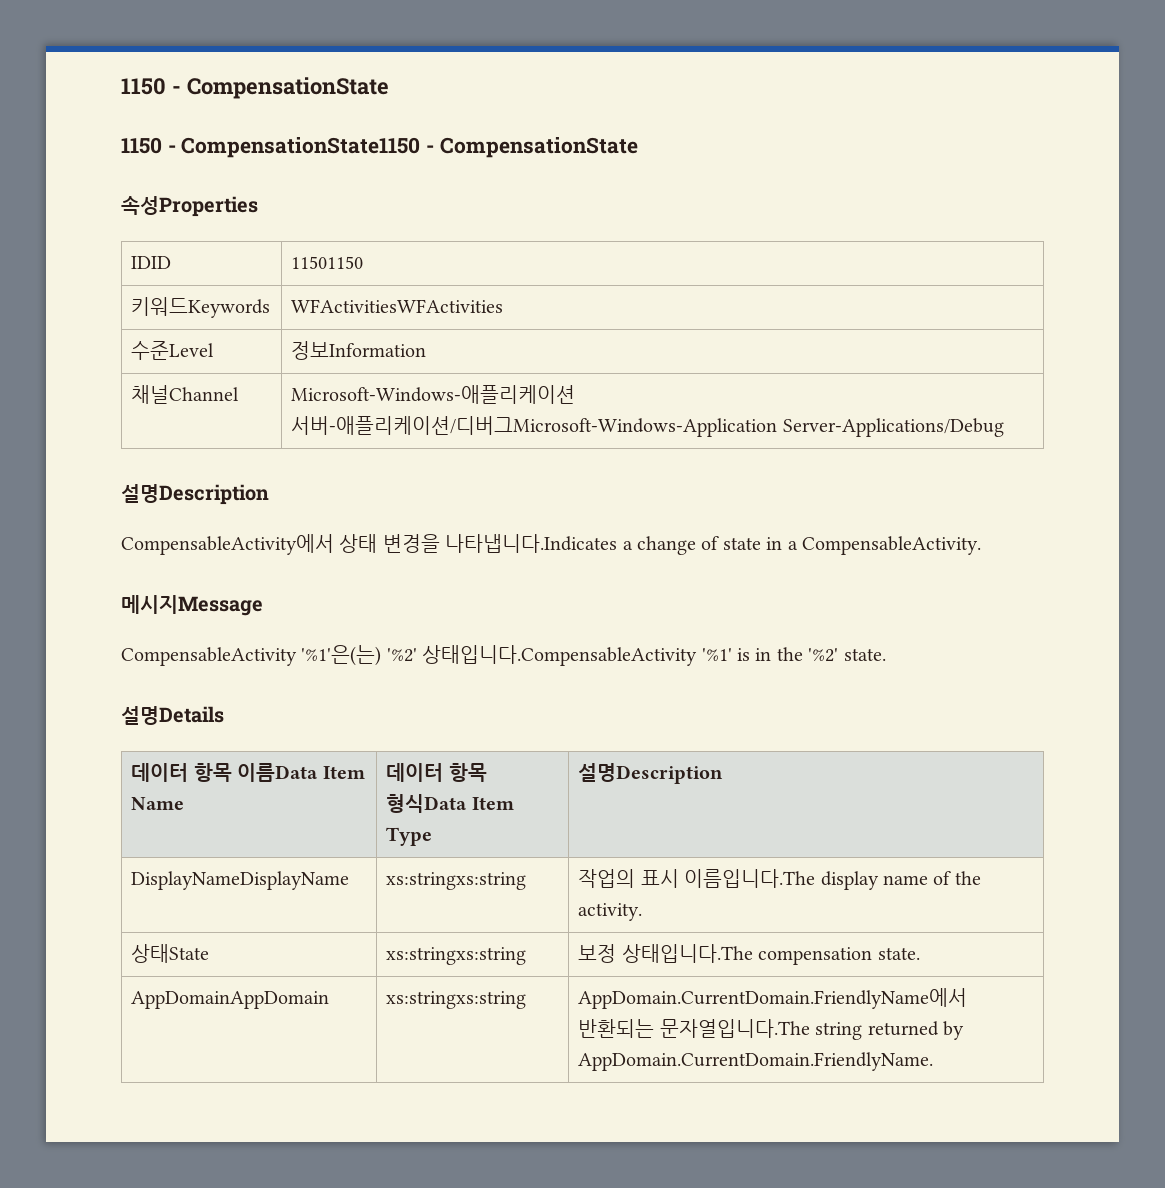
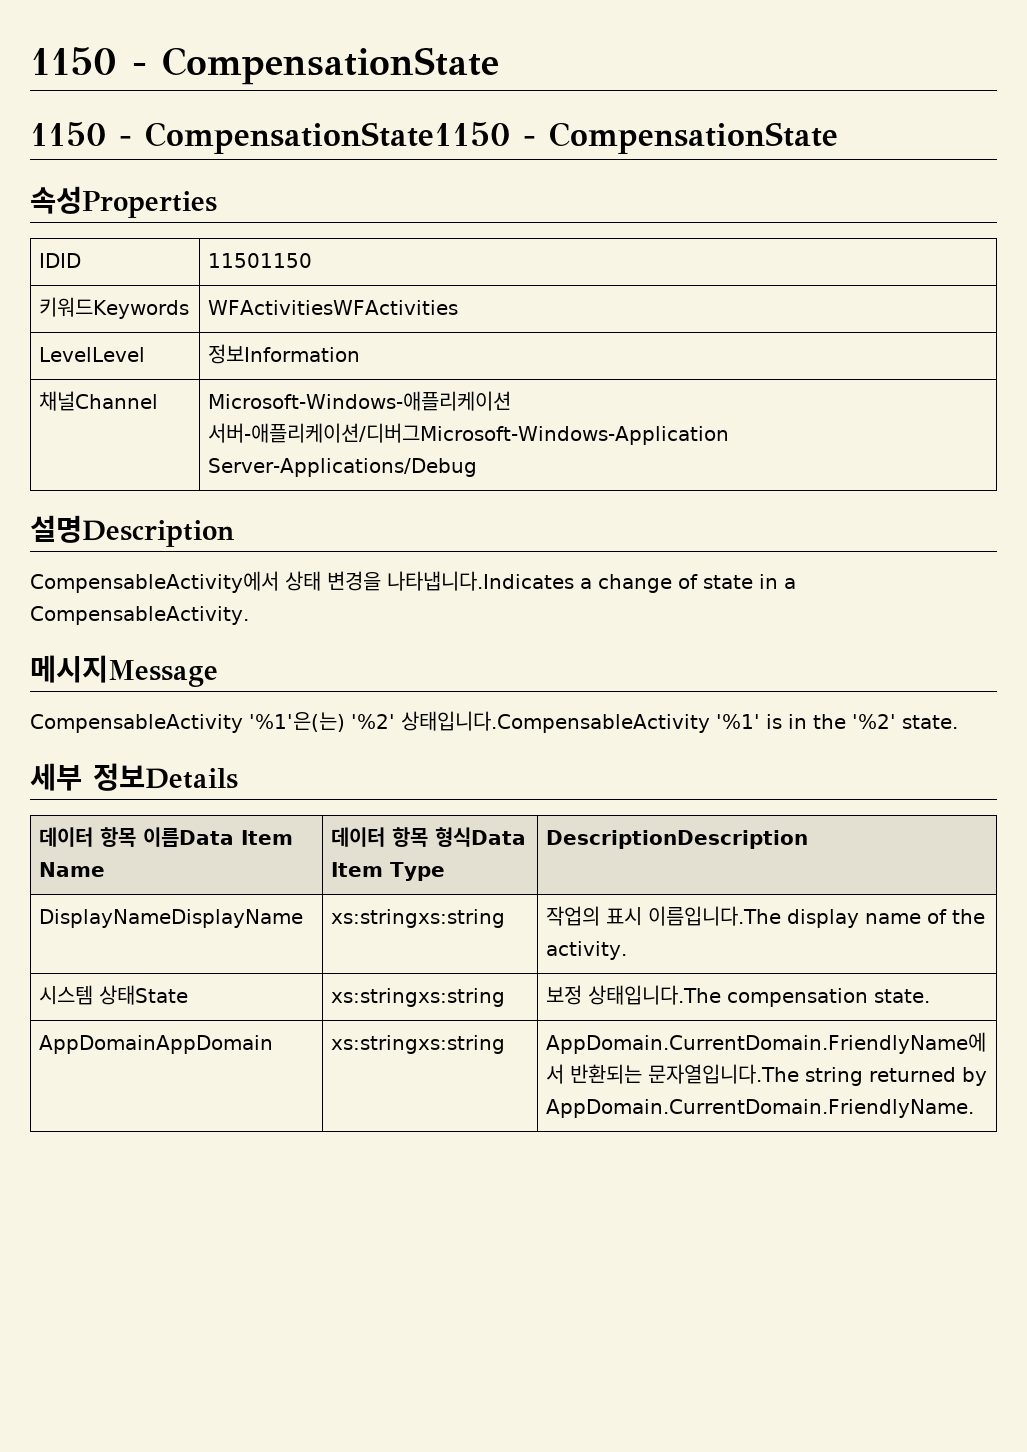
- 수준Level | 정보Information
+ LevelLevel | 정보Information
- 설명Details
+ 세부 정보Details
- 데이터 항목 이름Data Item Name | 데이터 항목 형식Data Item Type | 설명Description
+ 데이터 항목 이름Data Item Name | 데이터 항목 형식Data Item Type | DescriptionDescription
- 상태State | xs:stringxs:string | 보정 상태입니다.The compensation state.
+ 시스템 상태State | xs:stringxs:string | 보정 상태입니다.The compensation state.

